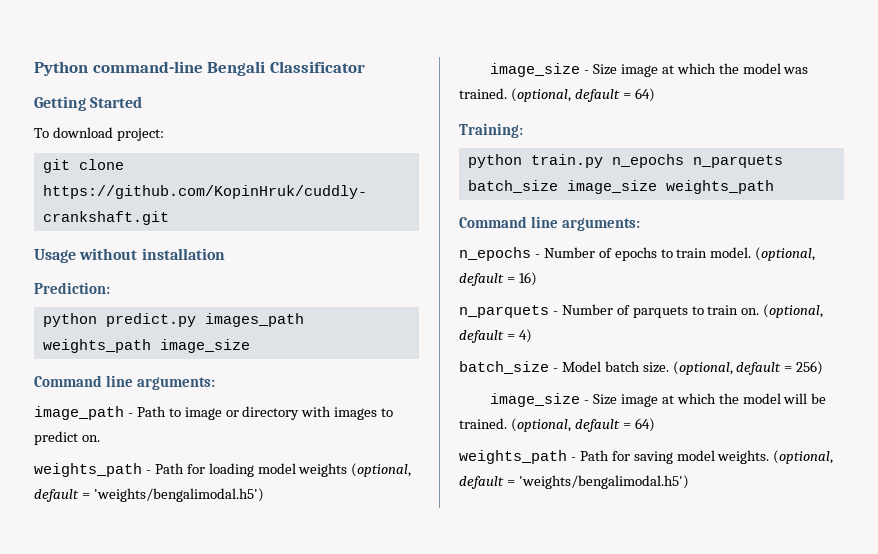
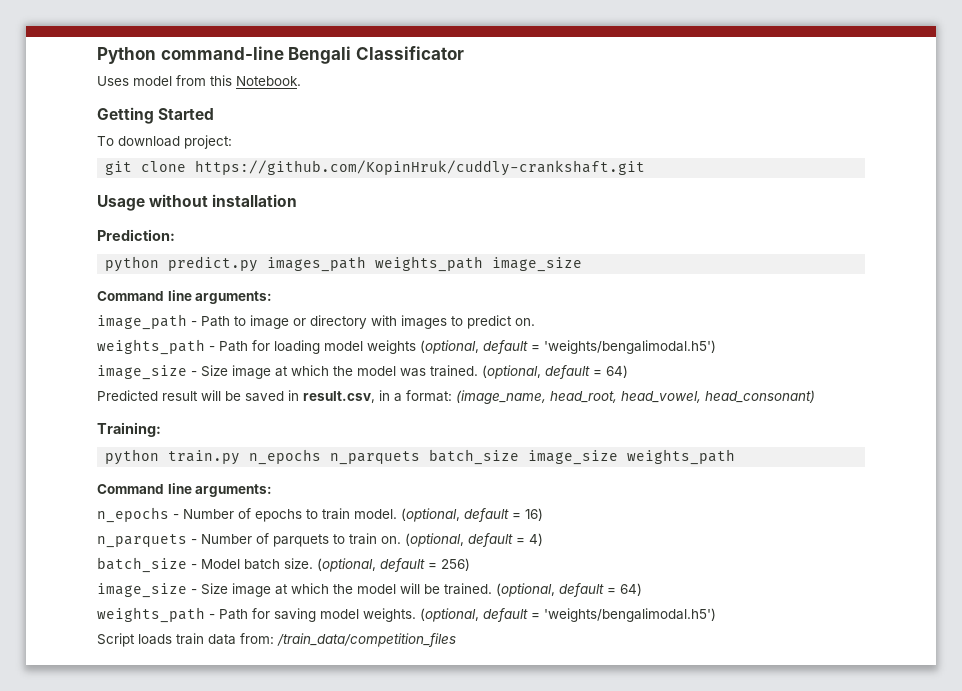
+ Uses model from this Notebook.
+ Predicted result will be saved in result.csv, in a format: (image_name, head_root, head_vowel, head_consonant)
+ Script loads train data from: /train_data/competition_files

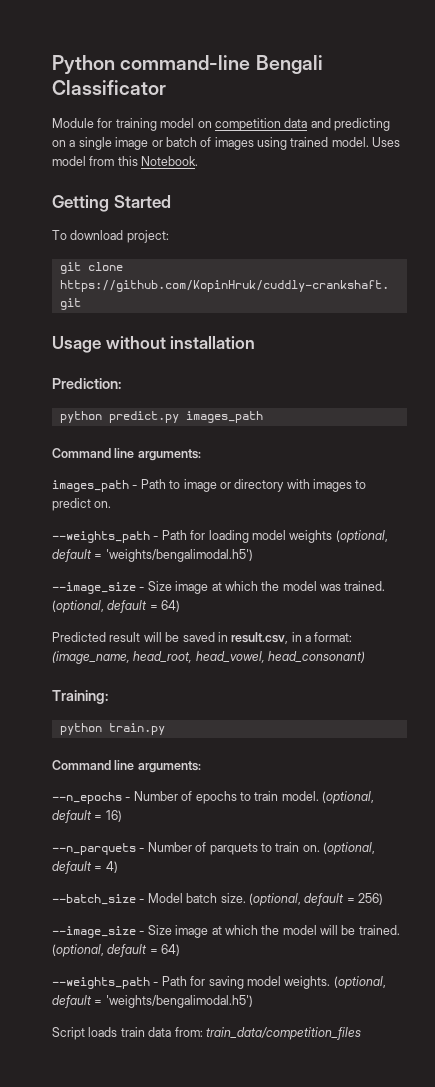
+ Module for training model on competition data and predicting on a single image or batch of images using trained model.
- python predict.py images_path weights_path image_size
+ python predict.py images_path
  Command line arguments:
- image_path - Path to image or directory with images to predict on.
+ images_path - Path to image or directory with images to predict on.
- weights_path - Path for loading model weights (optional, default = 'weights/bengalimodal.h5')
+ --weights_path - Path for loading model weights (optional, default = 'weights/bengalimodal.h5')
- image_size - Size image at which the model was trained.
+ --image_size - Size image at which the model was trained.
- python train.py n_epochs n_parquets batch_size image_size weights_path
+ python train.py
  Command line arguments:
- n_epochs - Number of epochs to train model.
+ --n_epochs - Number of epochs to train model.
- n_parquets - Number of parquets to train on.
+ --n_parquets - Number of parquets to train on.
- batch_size - Model batch size.
+ --batch_size - Model batch size.
- image_size - Size image at which the model will be trained.
+ --image_size - Size image at which the model will be trained.
- weights_path - Path for saving model weights.
+ --weights_path - Path for saving model weights.
- Script loads train data from: /train_data/competition_files
+ Script loads train data from: train_data/competition_files

